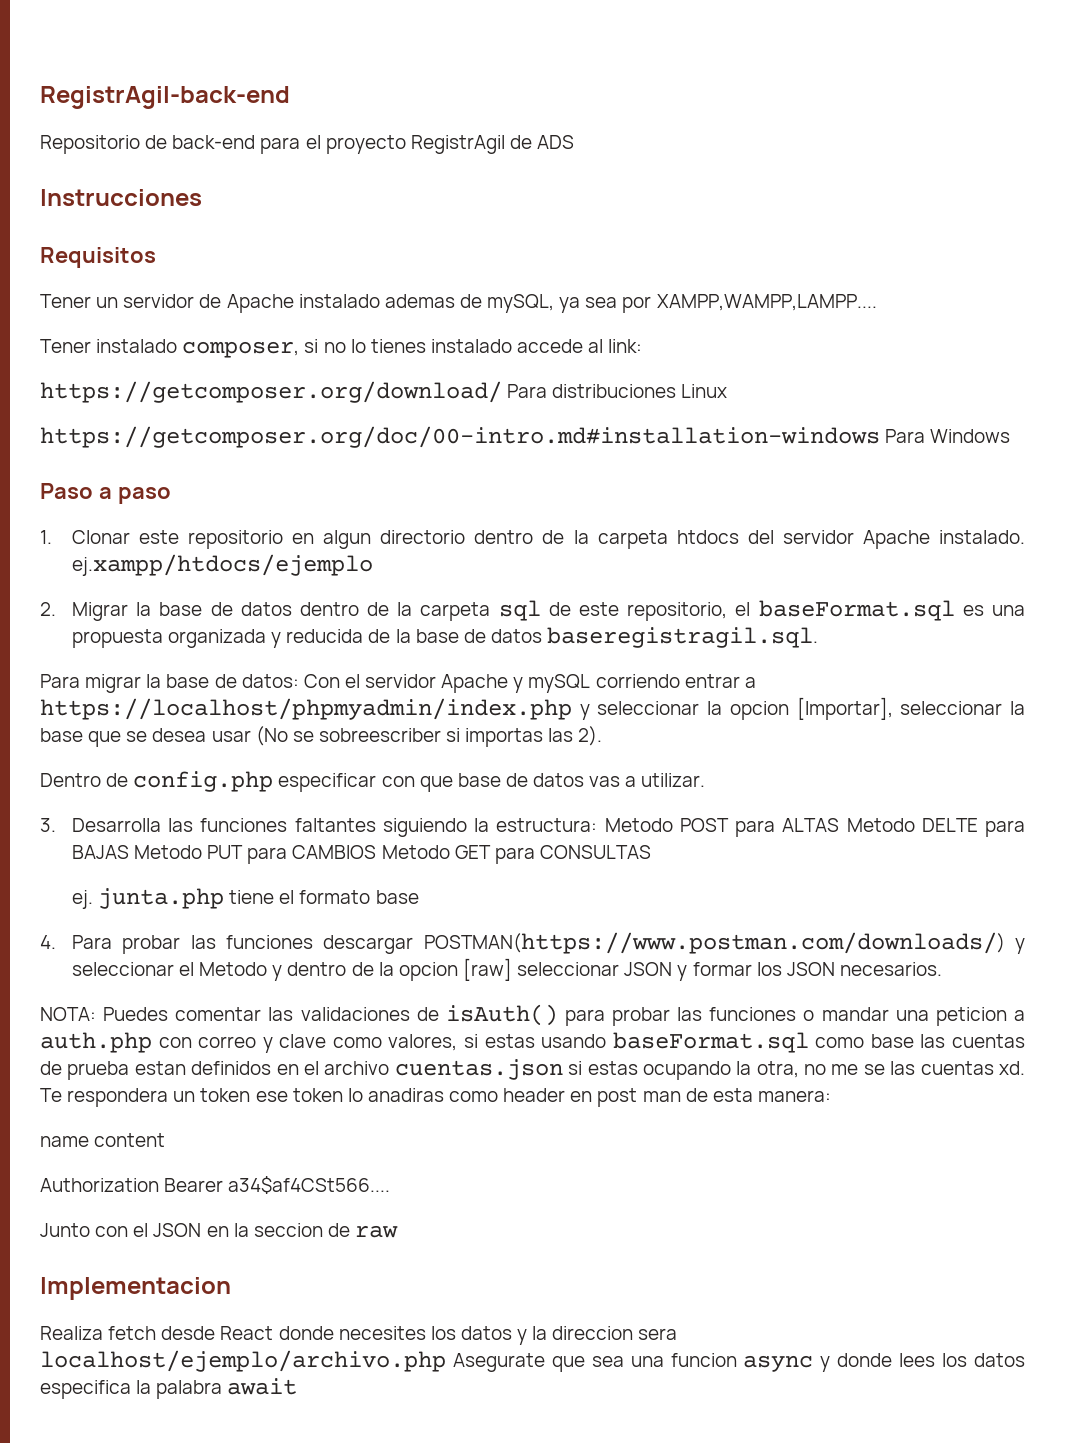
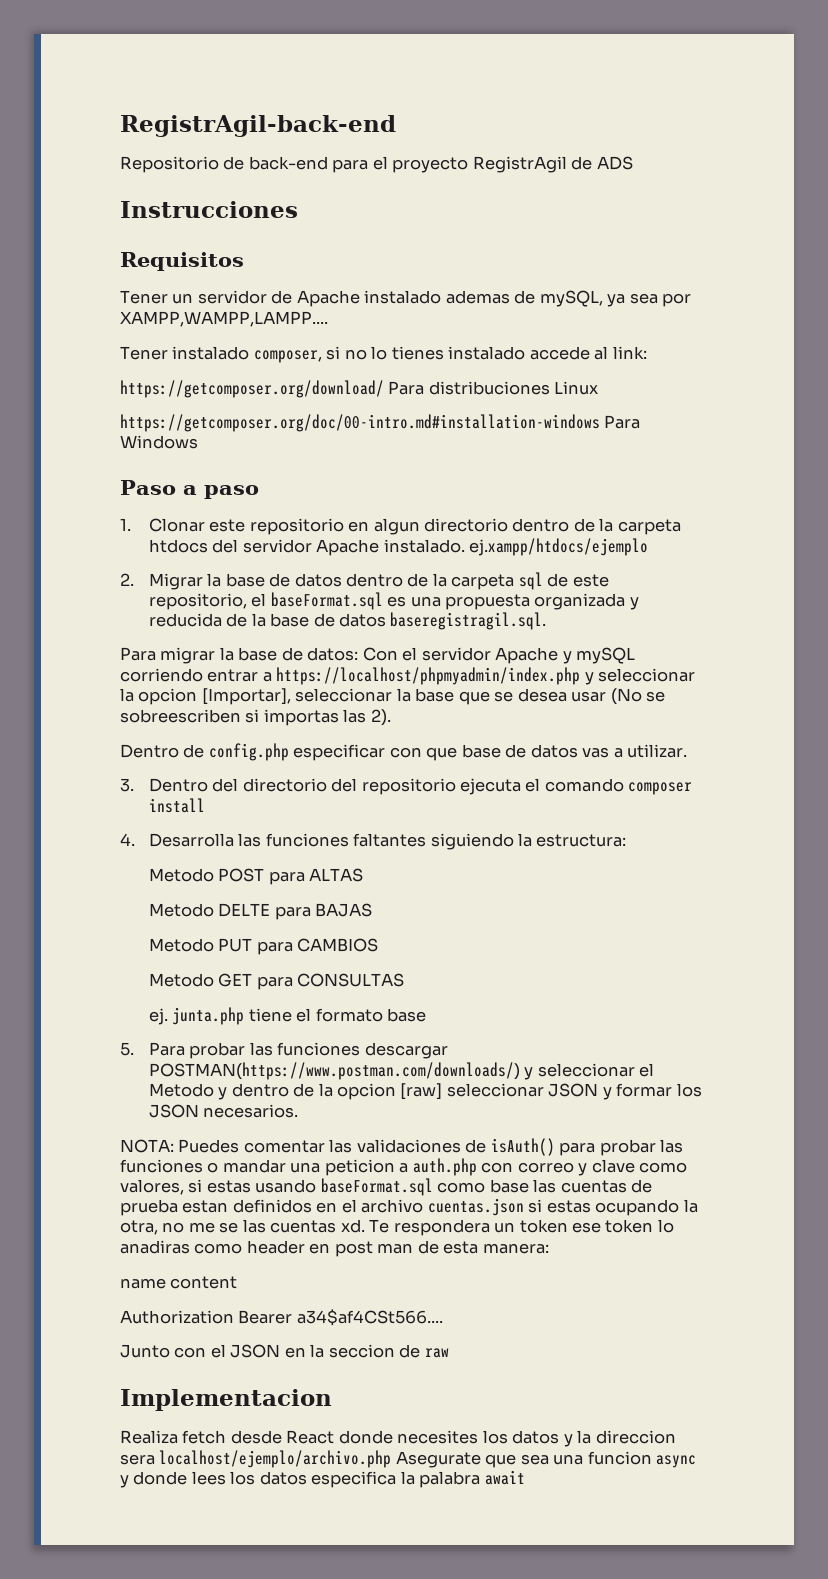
- Para migrar la base de datos: Con el servidor Apache y mySQL corriendo entrar a https://localhost/phpmyadmin/index.php y seleccionar la opcion [Importar], seleccionar la base que se desea usar (No se sobreescriber si importas las 2).
+ Para migrar la base de datos: Con el servidor Apache y mySQL corriendo entrar a https://localhost/phpmyadmin/index.php y seleccionar la opcion [Importar], seleccionar la base que se desea usar (No se sobreescriben si importas las 2).
- 3. Desarrolla las funciones faltantes siguiendo la estructura: Metodo POST para ALTAS Metodo DELTE para BAJAS Metodo PUT para CAMBIOS Metodo GET para CONSULTAS
+ 3. Dentro del directorio del repositorio ejecuta el comando composer install
+ 4. Desarrolla las funciones faltantes siguiendo la estructura:
+ Metodo POST para ALTAS
+ Metodo DELTE para BAJAS
+ Metodo PUT para CAMBIOS
+ Metodo GET para CONSULTAS
- 4. Para probar las funciones descargar POSTMAN(https://www.postman.com/downloads/) y seleccionar el Metodo y dentro de la opcion [raw] seleccionar JSON y formar los JSON necesarios.
+ 5. Para probar las funciones descargar POSTMAN(https://www.postman.com/downloads/) y seleccionar el Metodo y dentro de la opcion [raw] seleccionar JSON y formar los JSON necesarios.

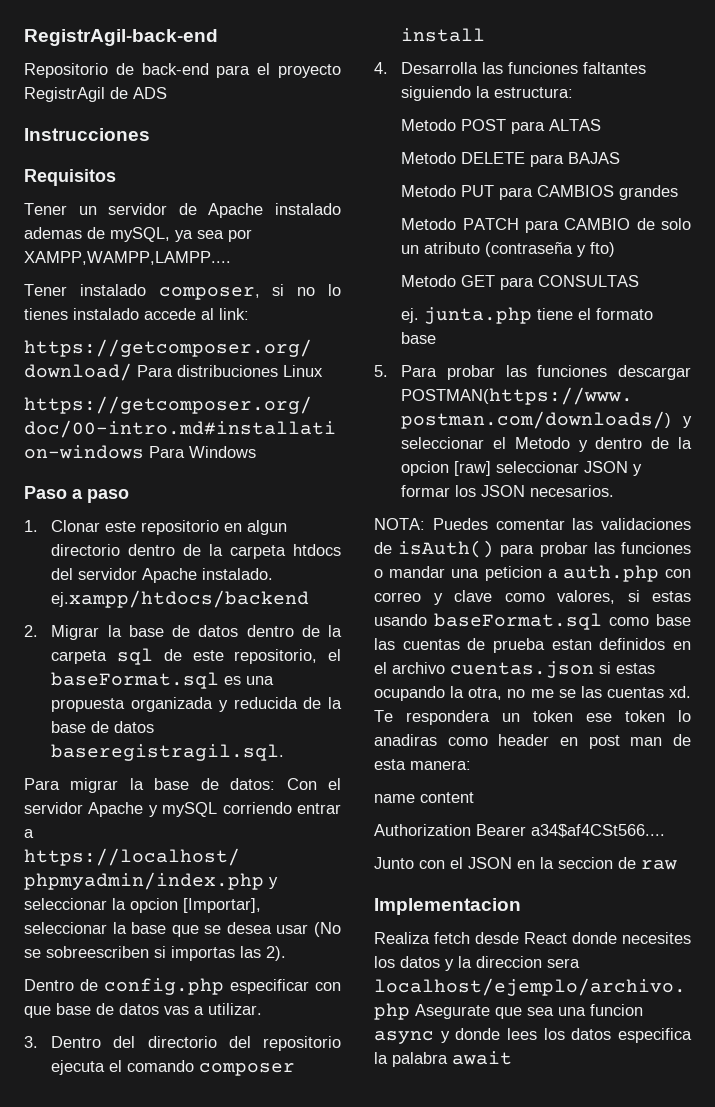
- 1. Clonar este repositorio en algun directorio dentro de la carpeta htdocs del servidor Apache instalado. ej.xampp/htdocs/ejemplo
+ 1. Clonar este repositorio en algun directorio dentro de la carpeta htdocs del servidor Apache instalado. ej.xampp/htdocs/backend
- Metodo DELTE para BAJAS
+ Metodo DELETE para BAJAS
- Metodo PUT para CAMBIOS
+ Metodo PUT para CAMBIOS grandes
+ Metodo PATCH para CAMBIO de solo un atributo (contraseña y fto)

